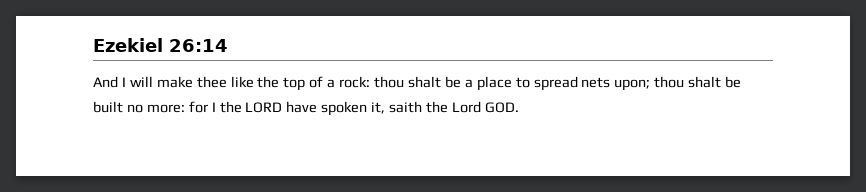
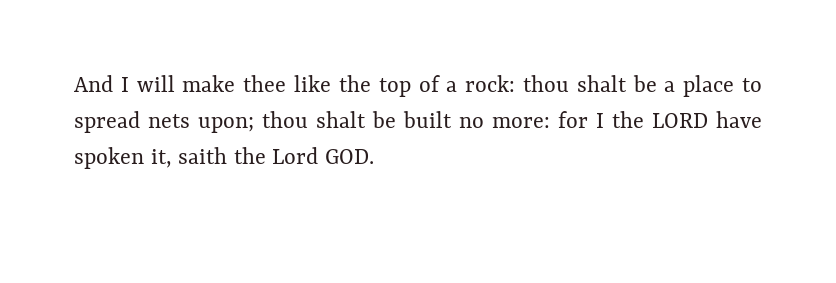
- Ezekiel 26:14

